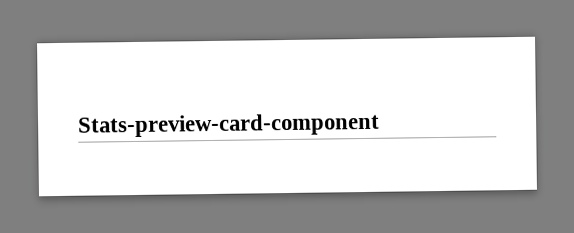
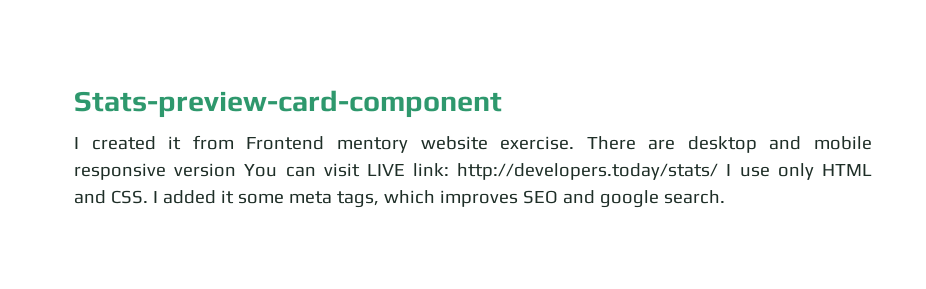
+ I created it from Frontend mentory website exercise. There are desktop and mobile responsive version You can visit LIVE link: http://developers.today/stats/ I use only HTML and CSS. I added it some meta tags, which improves SEO and google search.

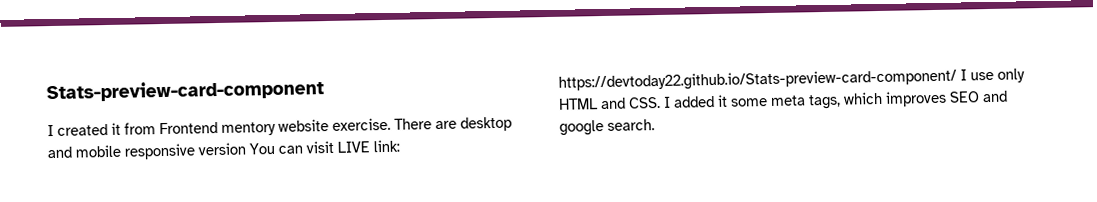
- There are desktop and mobile responsive version You can visit LIVE link: http://developers.today/stats/ I use only HTML and CSS. I added it some meta tags, which improves SEO and google search.
+ There are desktop and mobile responsive version You can visit LIVE link: https://devtoday22.github.io/Stats-preview-card-component/ I use only HTML and CSS. I added it some meta tags, which improves SEO and google search.

